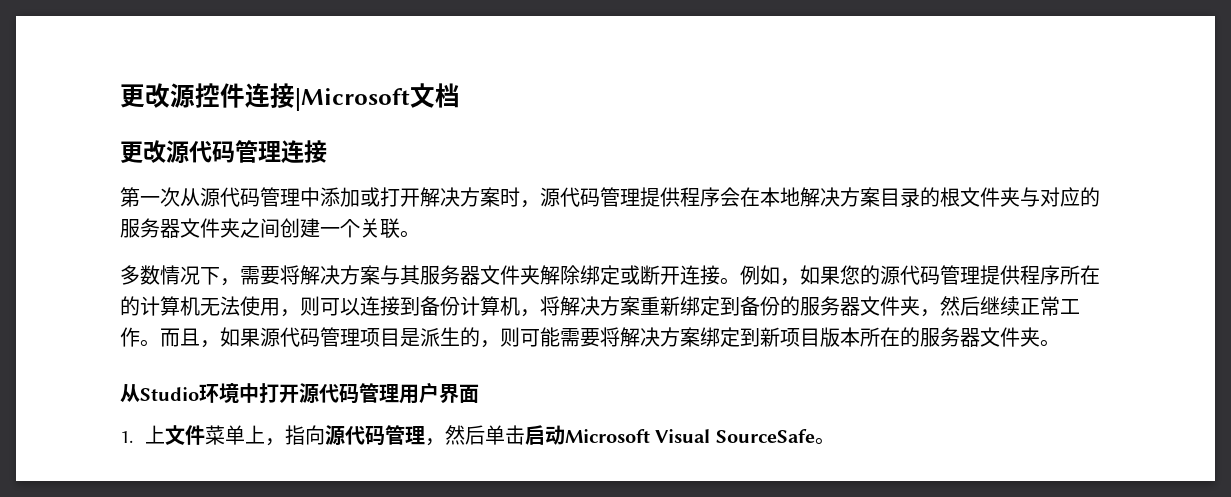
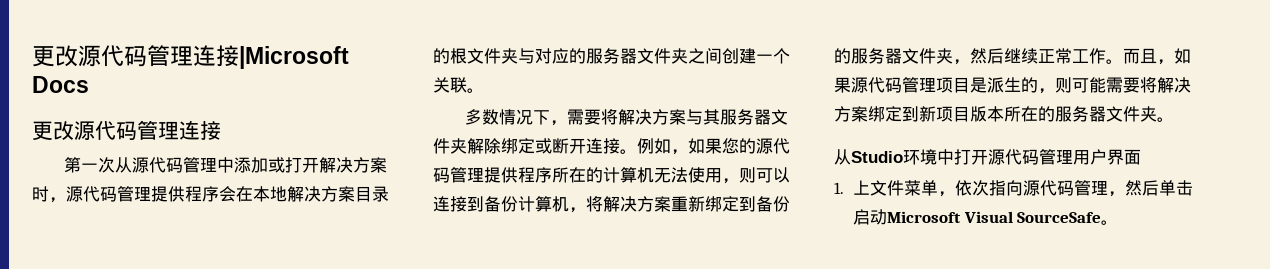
- 更改源控件连接|Microsoft文档
+ 更改源代码管理连接|Microsoft Docs
- 1.上文件菜单上，指向源代码管理，然后单击启动Microsoft Visual SourceSafe。
+ 1.上文件菜单，依次指向源代码管理，然后单击启动Microsoft Visual SourceSafe。

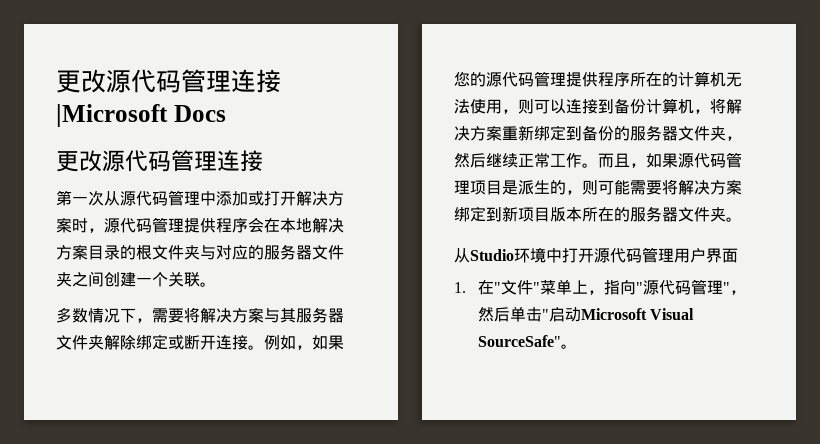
- 1.上文件菜单，依次指向源代码管理，然后单击启动Microsoft Visual SourceSafe。
+ 1.在"文件"菜单上，指向"源代码管理"，然后单击"启动Microsoft Visual SourceSafe"。

